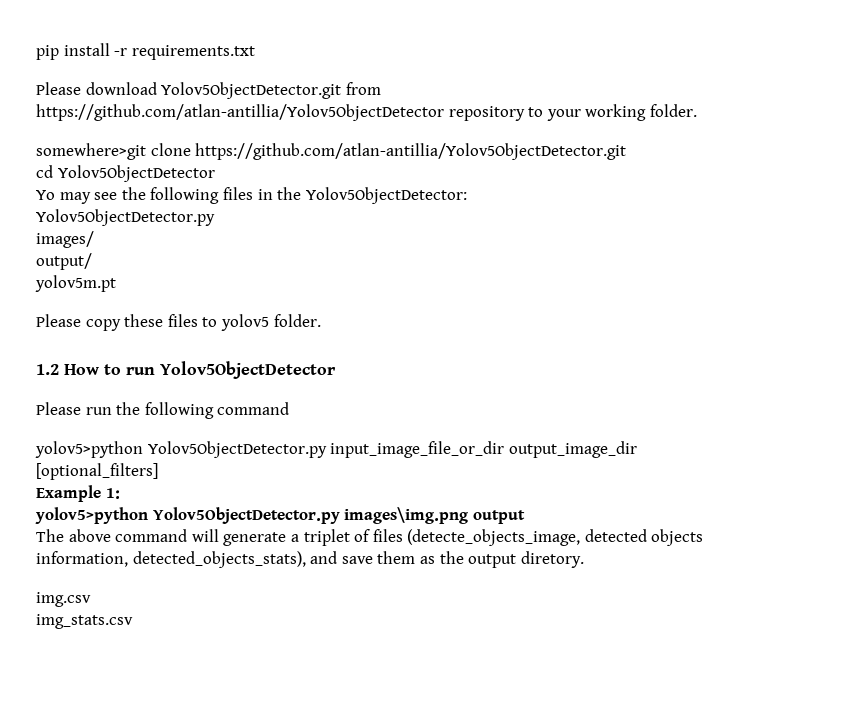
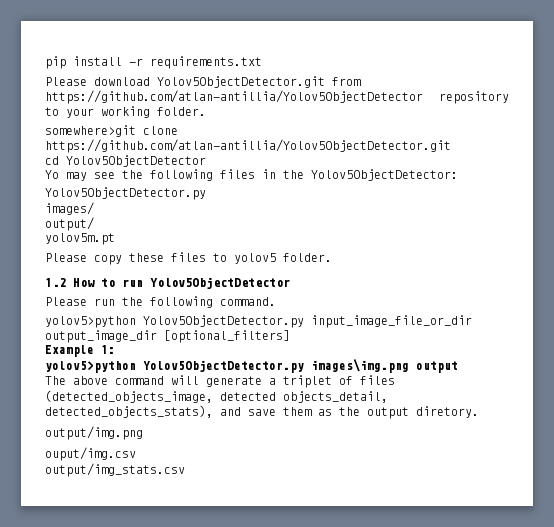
- Please run the following command
+ Please run the following command.
- The above command will generate a triplet of files (detecte_objects_image, detected objects information, detected_objects_stats), and save them as the output diretory.
+ The above command will generate a triplet of files (detected_objects_image, detected objects_detail, detected_objects_stats), and save them as the output diretory.
- img.csv
- img_stats.csv
+ output/img.png
+ ouput/img.csv
+ output/img_stats.csv

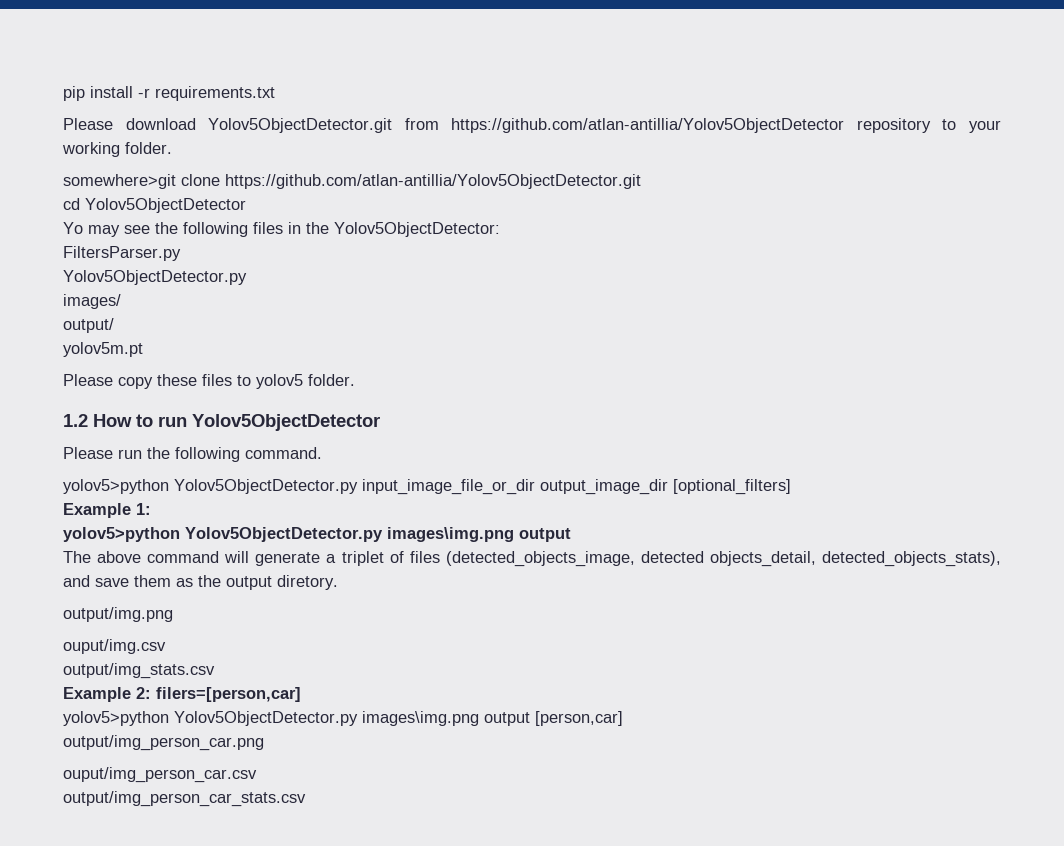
+ FiltersParser.py
+ Example 2: filers=[person,car]
+ yolov5>python Yolov5ObjectDetector.py images\img.png output [person,car]
+ output/img_person_car.png
+ ouput/img_person_car.csv
+ output/img_person_car_stats.csv

